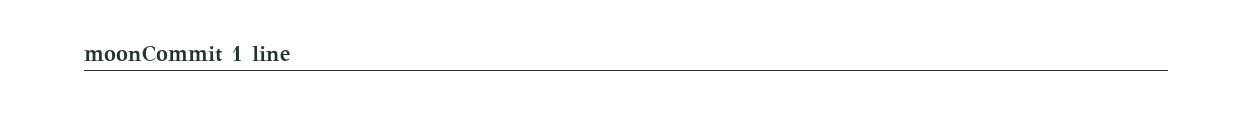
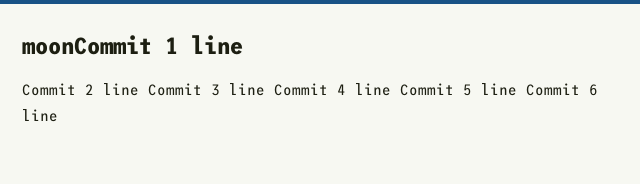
+ Commit 2 line Commit 3 line Commit 4 line Commit 5 line Commit 6 line

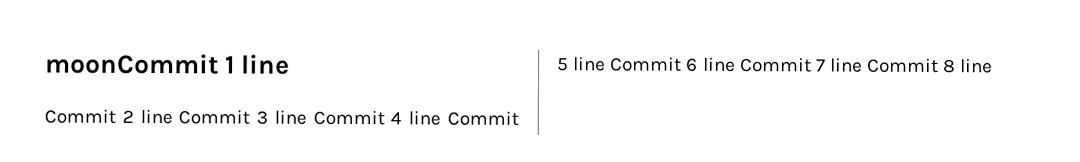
- Commit 2 line Commit 3 line Commit 4 line Commit 5 line Commit 6 line
+ Commit 2 line Commit 3 line Commit 4 line Commit 5 line Commit 6 line Commit 7 line Commit 8 line

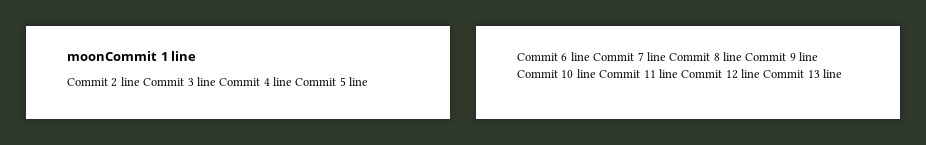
- Commit 2 line Commit 3 line Commit 4 line Commit 5 line Commit 6 line Commit 7 line Commit 8 line
+ Commit 2 line Commit 3 line Commit 4 line Commit 5 line Commit 6 line Commit 7 line Commit 8 line Commit 9 line Commit 10 line Commit 11 line Commit 12 line Commit 13 line

